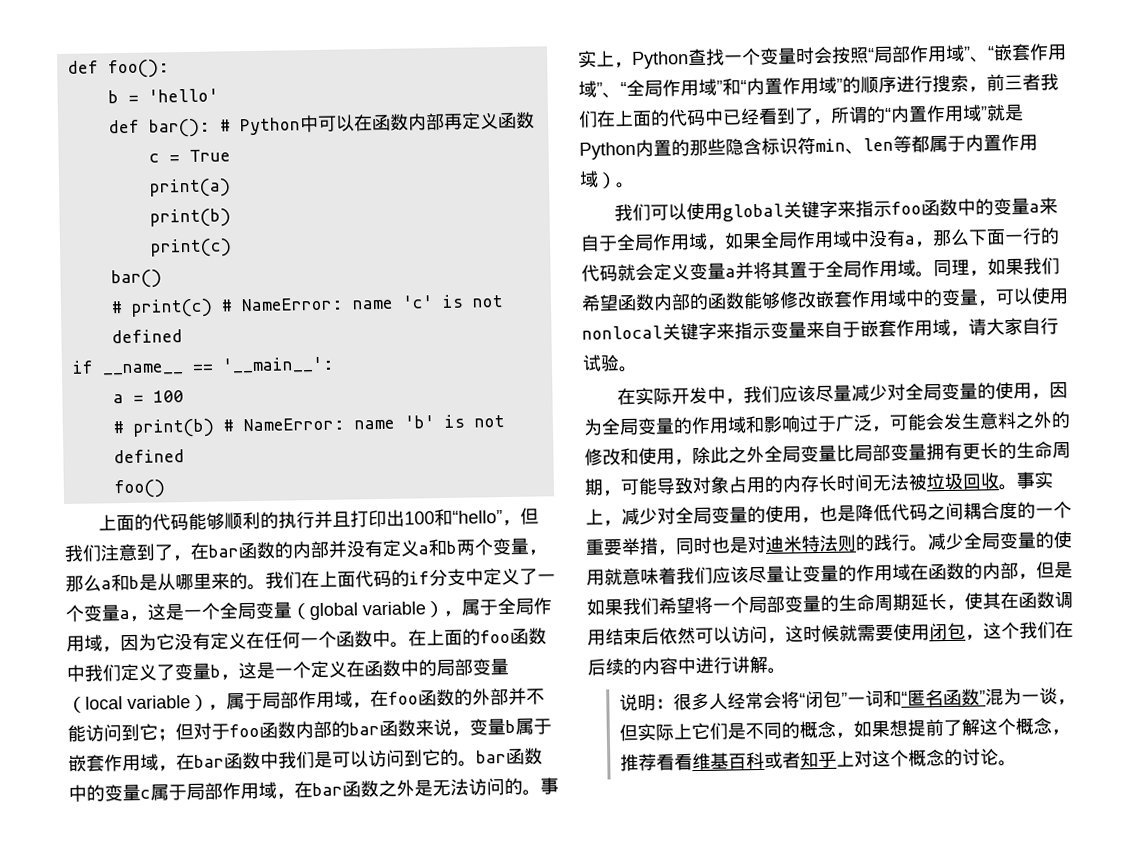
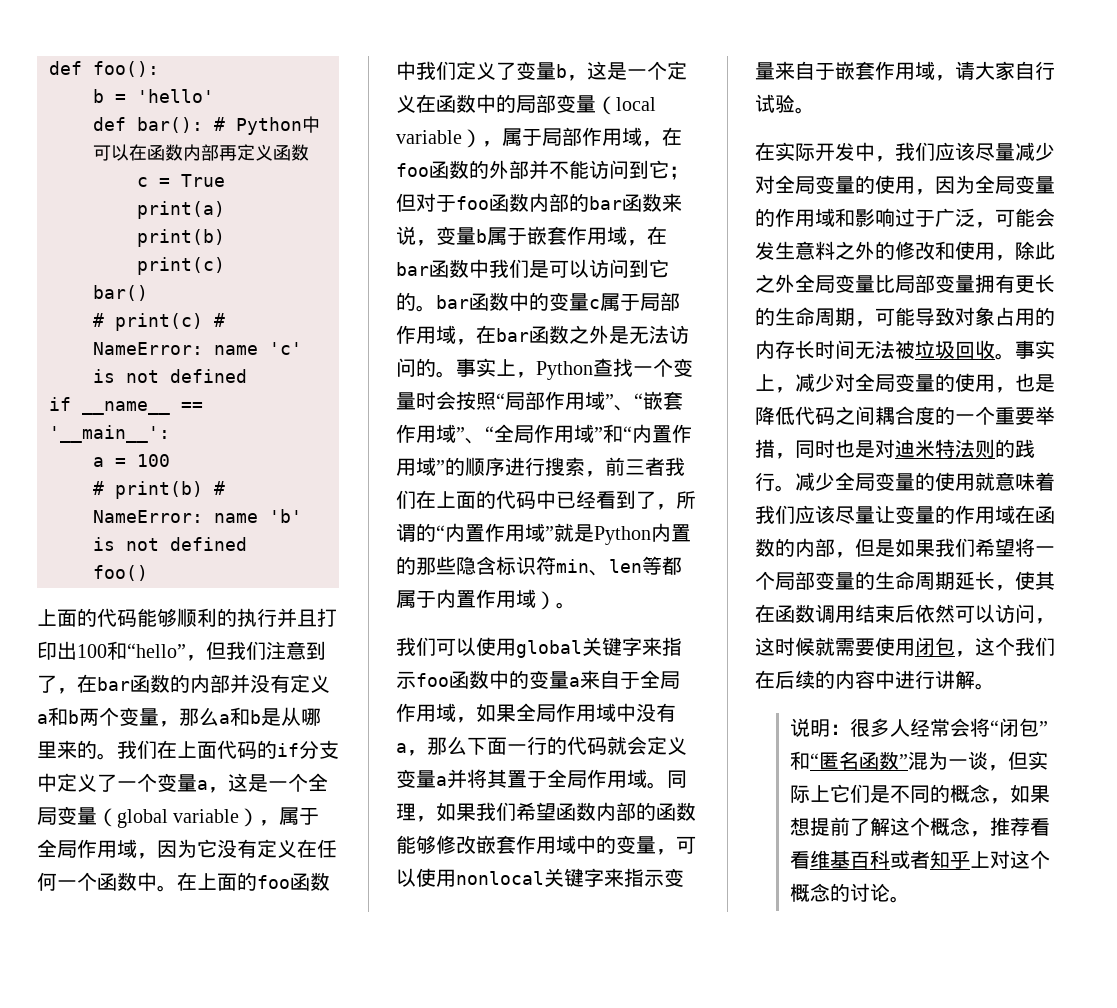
- 说明：很多人经常会将“闭包”一词和“匿名函数”混为一谈，但实际上它们是不同的概念，如果想提前了解这个概念，推荐看看维基百科或者知乎上对这个概念的讨论。
+ 说明：很多人经常会将“闭包”和“匿名函数”混为一谈，但实际上它们是不同的概念，如果想提前了解这个概念，推荐看看维基百科或者知乎上对这个概念的讨论。

